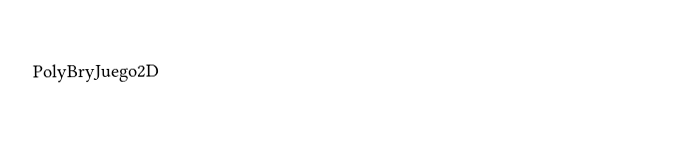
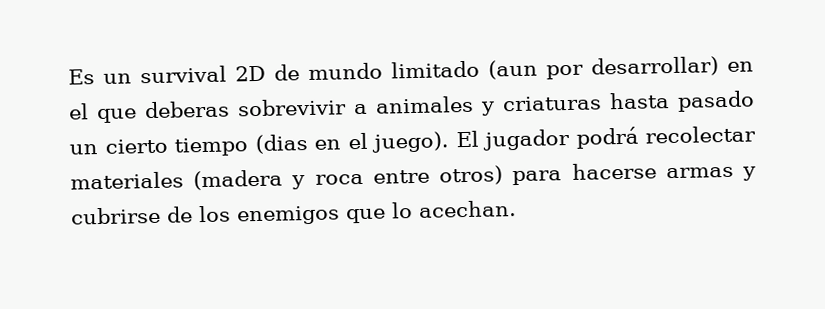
- PolyBryJuego2D
+ Es un survival 2D de mundo limitado (aun por desarrollar) en el que deberas sobrevivir a animales y criaturas hasta pasado un cierto tiempo (dias en el juego). El jugador podrá recolectar materiales (madera y roca entre otros) para hacerse armas y cubrirse de los enemigos que lo acechan.

